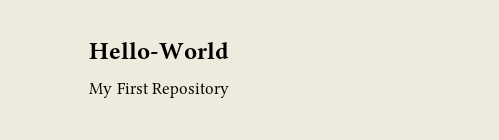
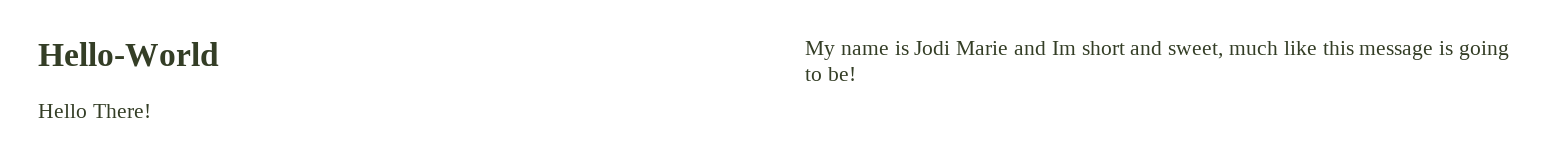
+ Hello There!
- My First Repository
+ My name is Jodi Marie and Im short and sweet, much like this message is going to be!

